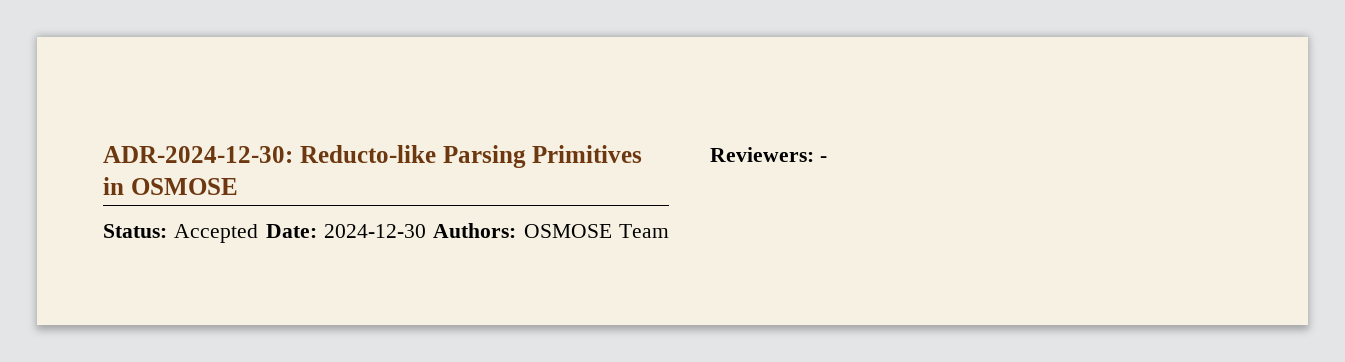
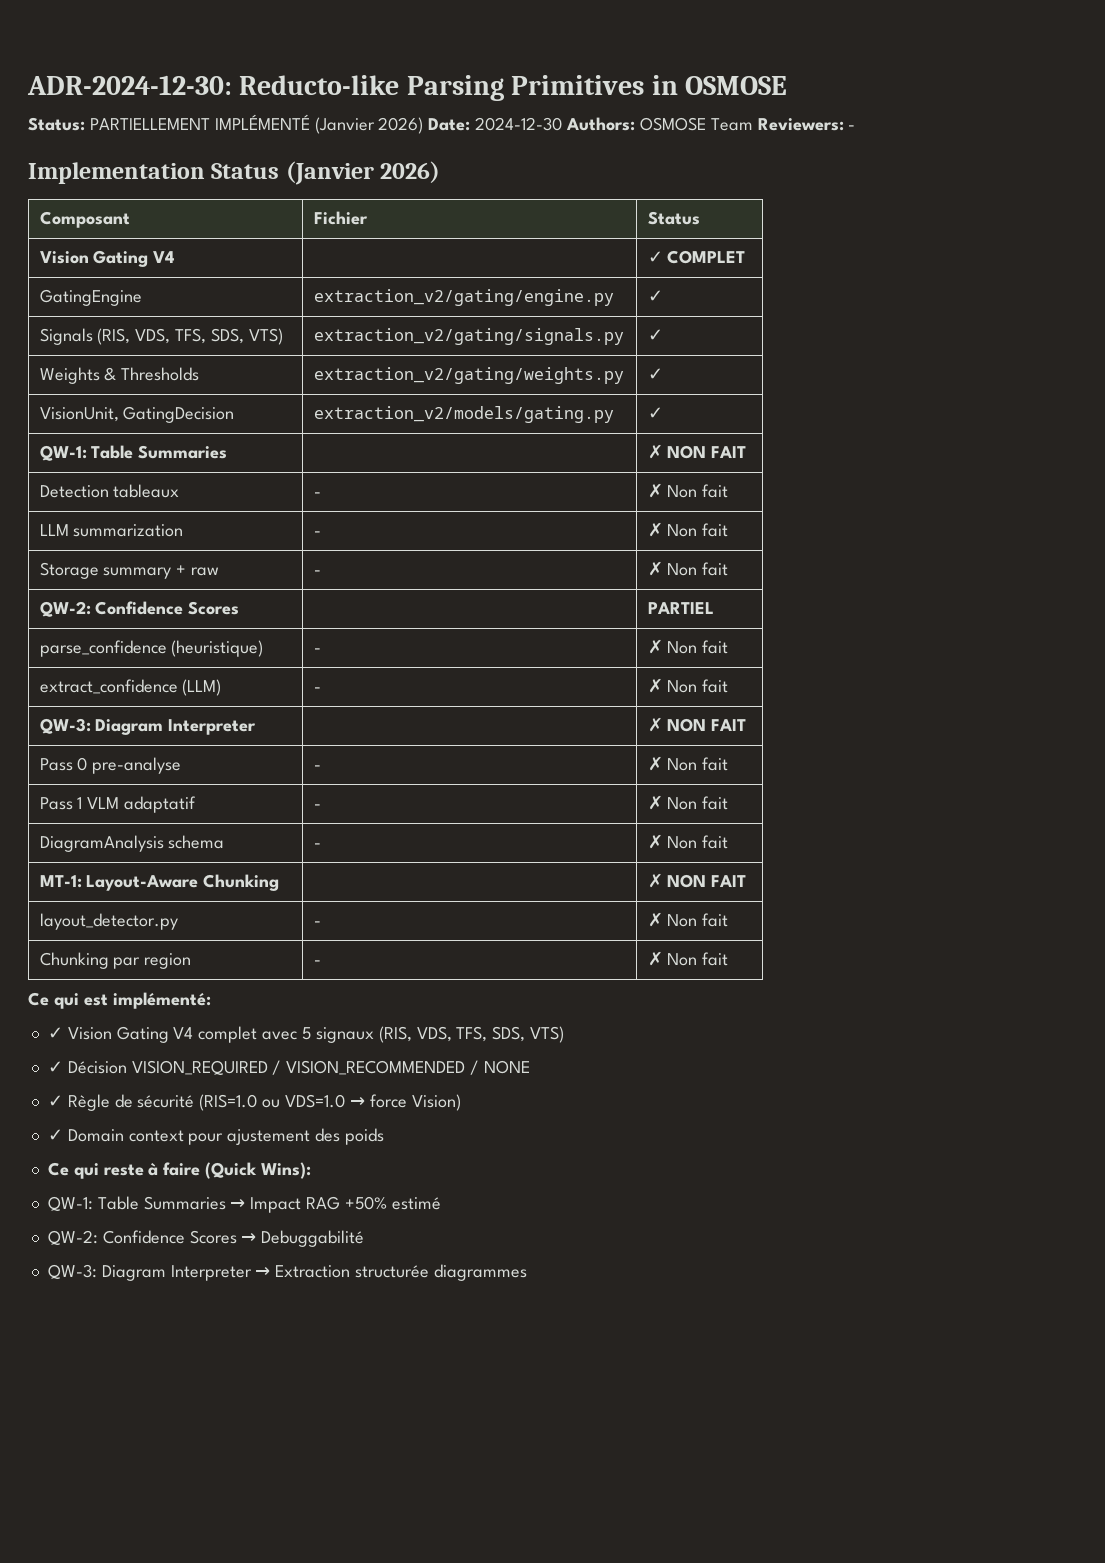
- Status: Accepted Date: 2024-12-30 Authors: OSMOSE Team Reviewers: -
+ Status: PARTIELLEMENT IMPLÉMENTÉ (Janvier 2026) Date: 2024-12-30 Authors: OSMOSE Team Reviewers: -
+ Implementation Status (Janvier 2026)
+ Composant | Fichier | Status
+ Vision Gating V4 | | ✓ COMPLET
+ GatingEngine | extraction_v2/gating/engine.py | ✓
+ Signals (RIS, VDS, TFS, SDS, VTS) | extraction_v2/gating/signals.py | ✓
+ Weights & Thresholds | extraction_v2/gating/weights.py | ✓
+ VisionUnit, GatingDecision | extraction_v2/models/gating.py | ✓
+ QW-1: Table Summaries | | ✗ NON FAIT
+ Detection tableaux | - | ✗ Non fait
+ LLM summarization | - | ✗ Non fait
+ Storage summary + raw | - | ✗ Non fait
+ QW-2: Confidence Scores | | PARTIEL
+ parse_confidence (heuristique) | - | ✗ Non fait
+ extract_confidence (LLM) | - | ✗ Non fait
+ QW-3: Diagram Interpreter | | ✗ NON FAIT
+ Pass 0 pre-analyse | - | ✗ Non fait
+ Pass 1 VLM adaptatif | - | ✗ Non fait
+ DiagramAnalysis schema | - | ✗ Non fait
+ MT-1: Layout-Aware Chunking | | ✗ NON FAIT
+ layout_detector.py | - | ✗ Non fait
+ Chunking par region | - | ✗ Non fait
+ Ce qui est implémenté:
+ ✓ Vision Gating V4 complet avec 5 signaux (RIS, VDS, TFS, SDS, VTS)
+ ✓ Décision VISION_REQUIRED / VISION_RECOMMENDED / NONE
+ ✓ Règle de sécurité (RIS=1.0 ou VDS=1.0 → force Vision)
+ ✓ Domain context pour ajustement des poids
+ Ce qui reste à faire (Quick Wins):
+ QW-1: Table Summaries → Impact RAG +50% estimé
+ QW-2: Confidence Scores → Debuggabilité
+ QW-3: Diagram Interpreter → Extraction structurée diagrammes

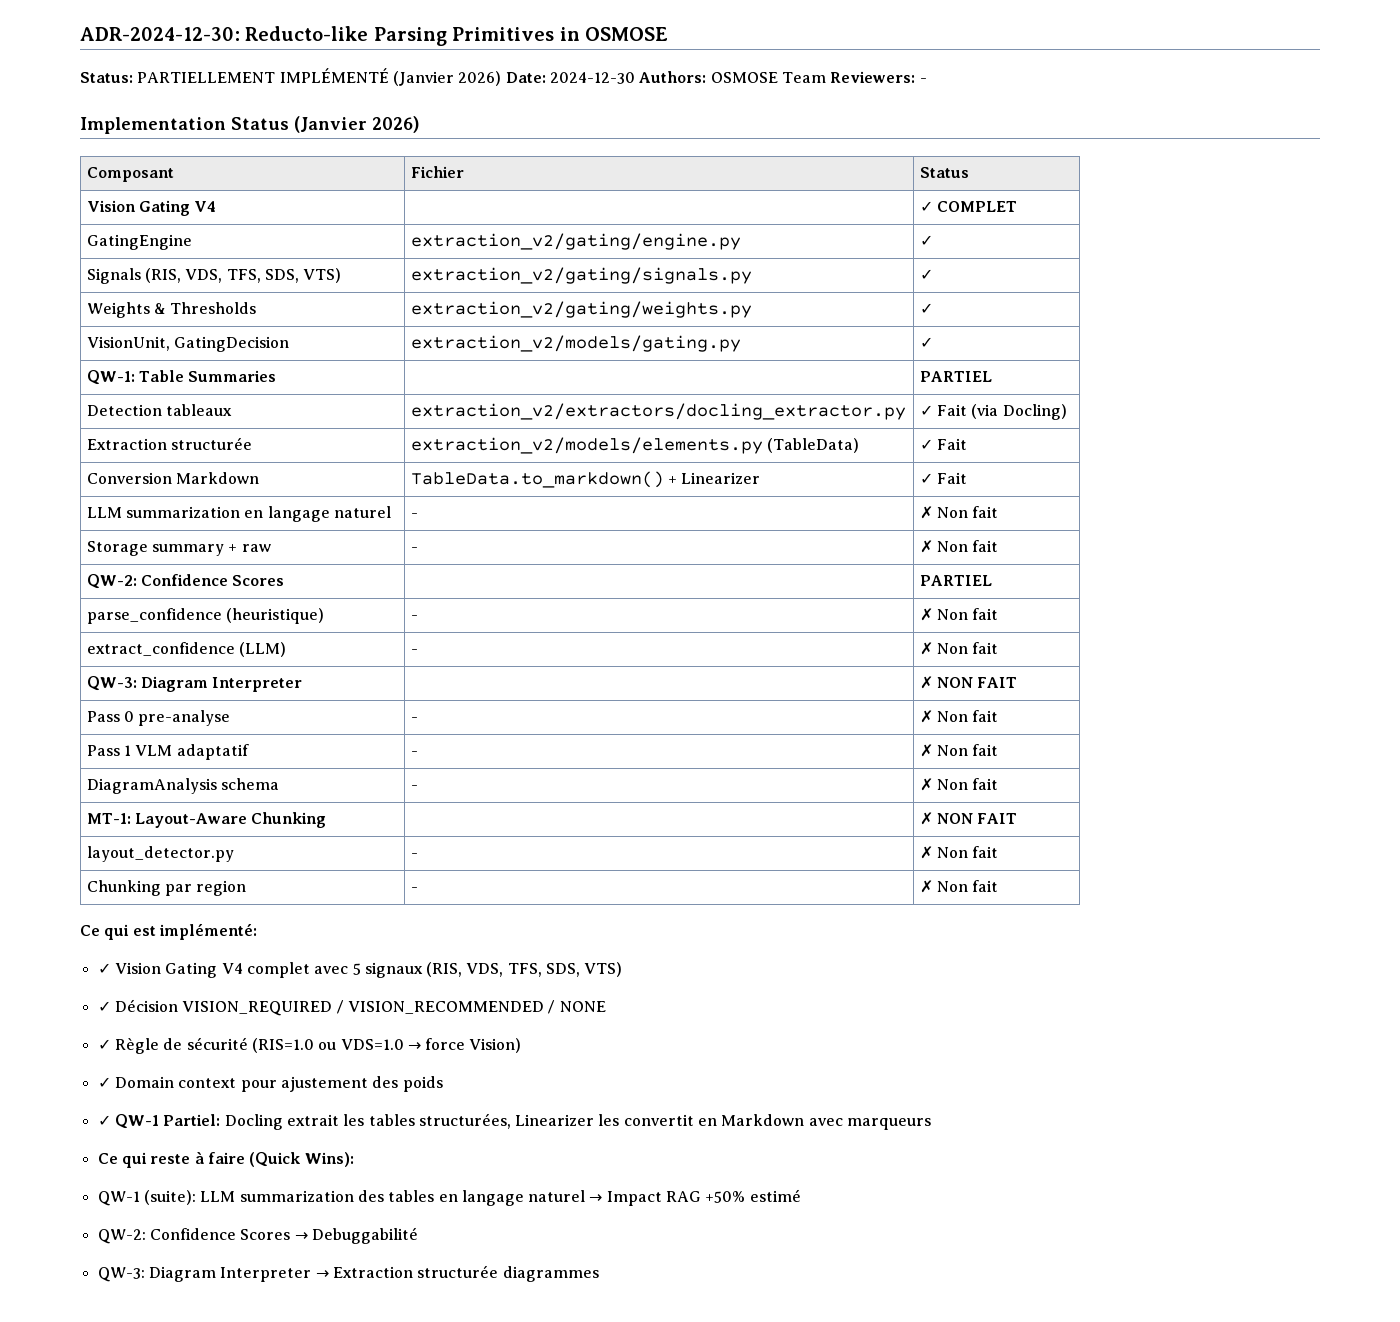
- QW-1: Table Summaries | | ✗ NON FAIT
+ QW-1: Table Summaries | | PARTIEL
- Detection tableaux | - | ✗ Non fait
- LLM summarization | - | ✗ Non fait
+ Detection tableaux | extraction_v2/extractors/docling_extractor.py | ✓ Fait (via Docling)
+ Extraction structurée | extraction_v2/models/elements.py (TableData) | ✓ Fait
+ Conversion Markdown | TableData.to_markdown() + Linearizer | ✓ Fait
+ LLM summarization en langage naturel | - | ✗ Non fait
+ ✓ QW-1 Partiel: Docling extrait les tables structurées, Linearizer les convertit en Markdown avec marqueurs
- QW-1: Table Summaries → Impact RAG +50% estimé
+ QW-1 (suite): LLM summarization des tables en langage naturel → Impact RAG +50% estimé

